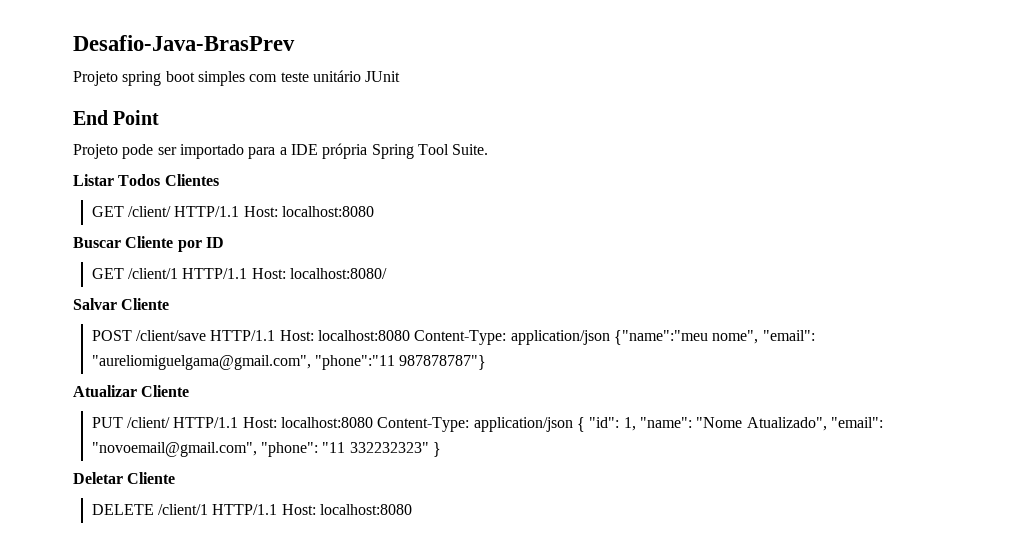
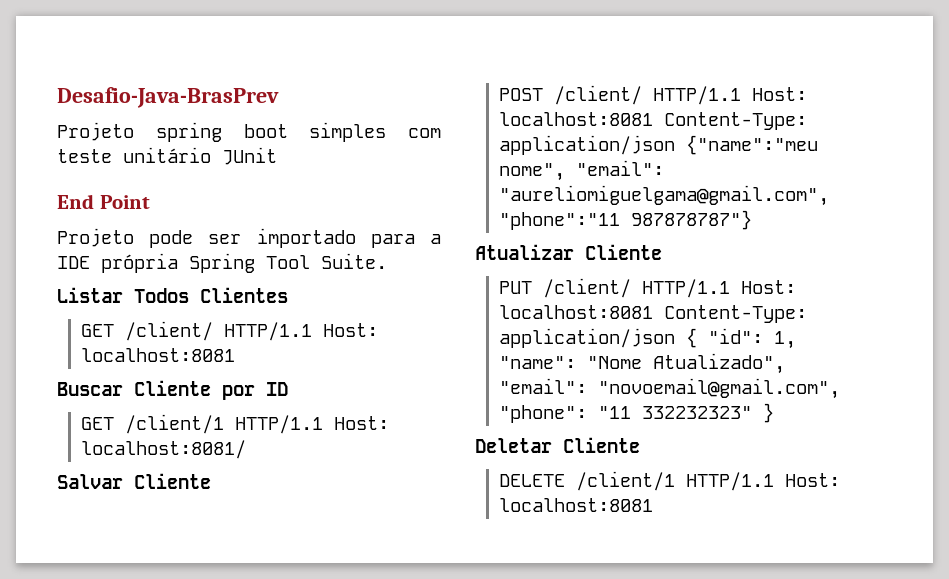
- GET /client/ HTTP/1.1 Host: localhost:8080
+ GET /client/ HTTP/1.1 Host: localhost:8081
- GET /client/1 HTTP/1.1 Host: localhost:8080/
+ GET /client/1 HTTP/1.1 Host: localhost:8081/
- POST /client/save HTTP/1.1 Host: localhost:8080 Content-Type: application/json {"name":"meu nome", "email": "aureliomiguelgama@gmail.com", "phone":"11 987878787"}
+ POST /client/ HTTP/1.1 Host: localhost:8081 Content-Type: application/json {"name":"meu nome", "email": "aureliomiguelgama@gmail.com", "phone":"11 987878787"}
- PUT /client/ HTTP/1.1 Host: localhost:8080 Content-Type: application/json { "id": 1, "name": "Nome Atualizado", "email": "novoemail@gmail.com", "phone": "11 332232323" }
+ PUT /client/ HTTP/1.1 Host: localhost:8081 Content-Type: application/json { "id": 1, "name": "Nome Atualizado", "email": "novoemail@gmail.com", "phone": "11 332232323" }
- DELETE /client/1 HTTP/1.1 Host: localhost:8080
+ DELETE /client/1 HTTP/1.1 Host: localhost:8081

